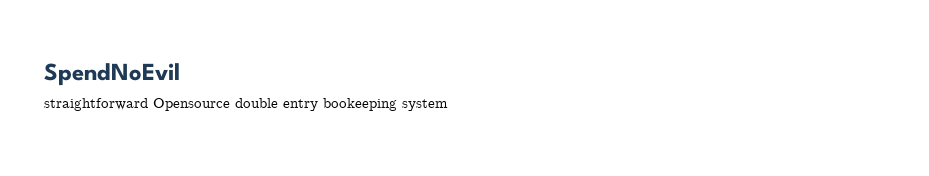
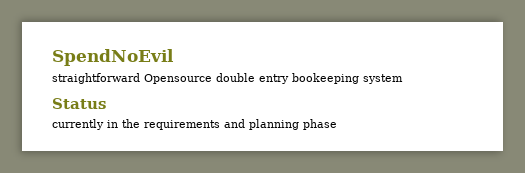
+ Status
+ currently in the requirements and planning phase

